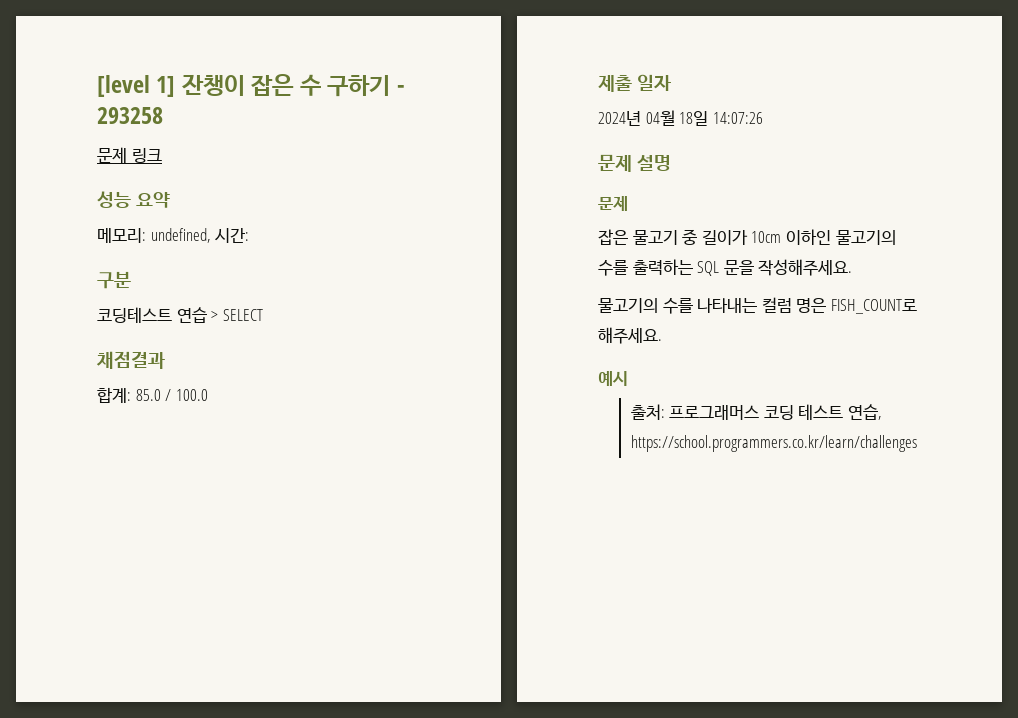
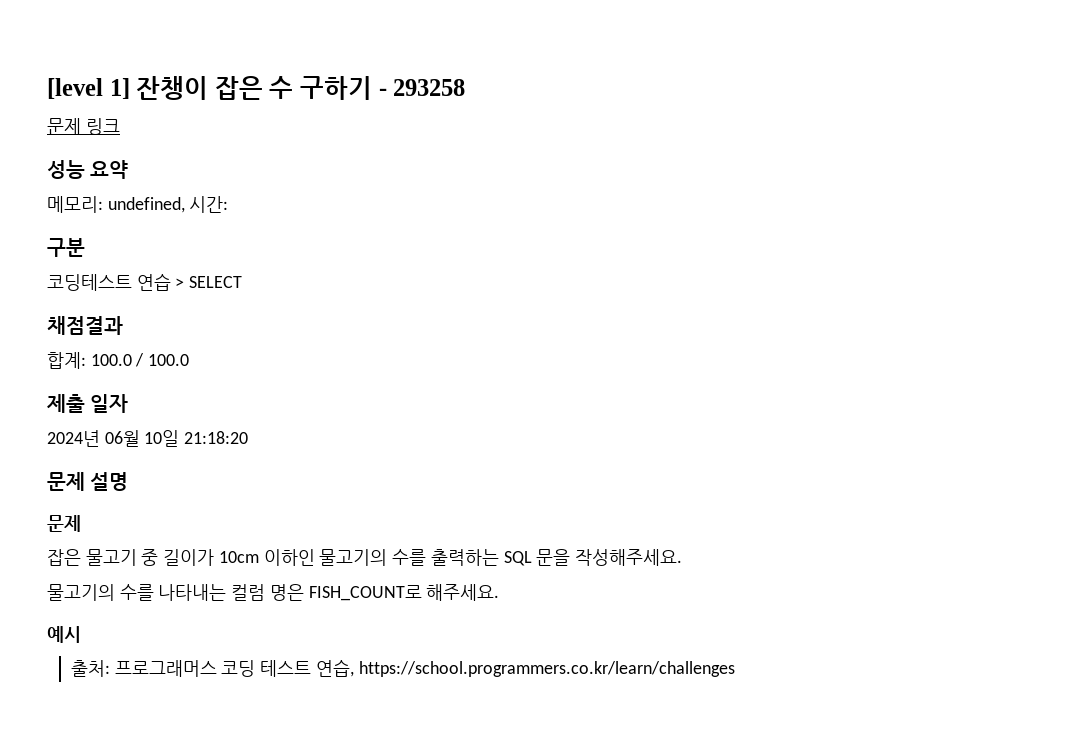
- 합계: 85.0 / 100.0
+ 합계: 100.0 / 100.0
- 2024년 04월 18일 14:07:26
+ 2024년 06월 10일 21:18:20

